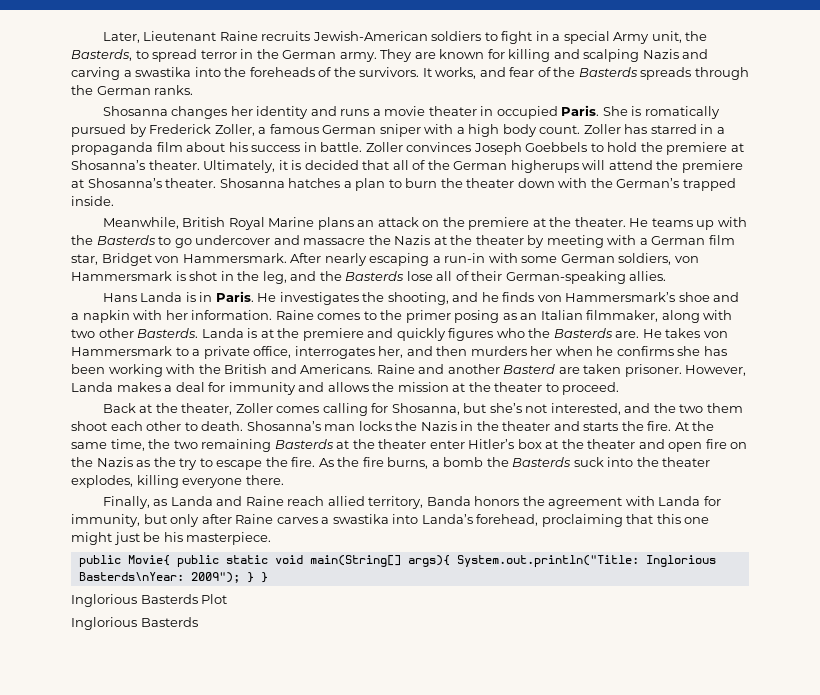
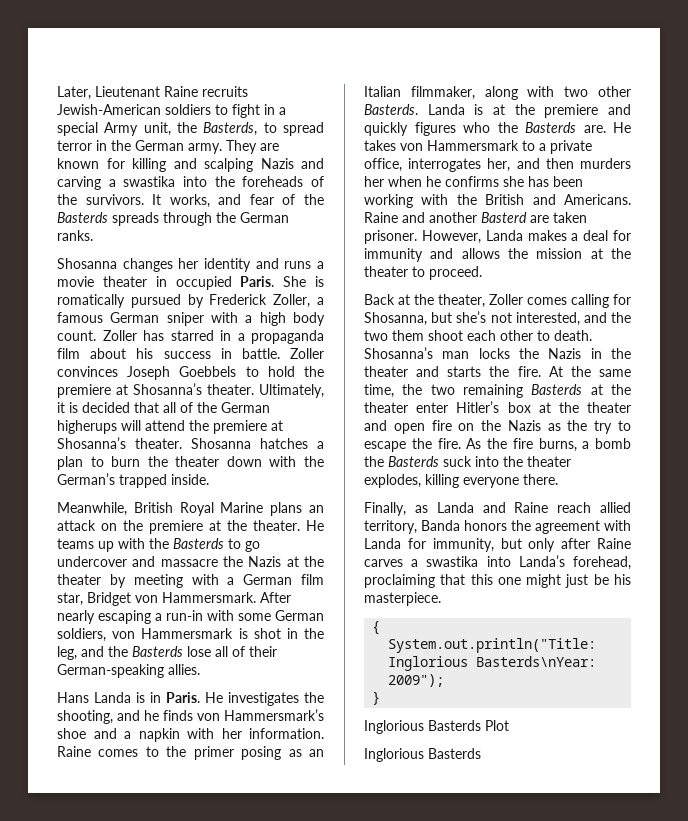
- public Movie{ public static void main(String[] args){ System.out.println("Title: Inglorious Basterds\nYear: 2009"); } }
+ {
+ System.out.println("Title: Inglorious Basterds\nYear: 2009");
+ }

